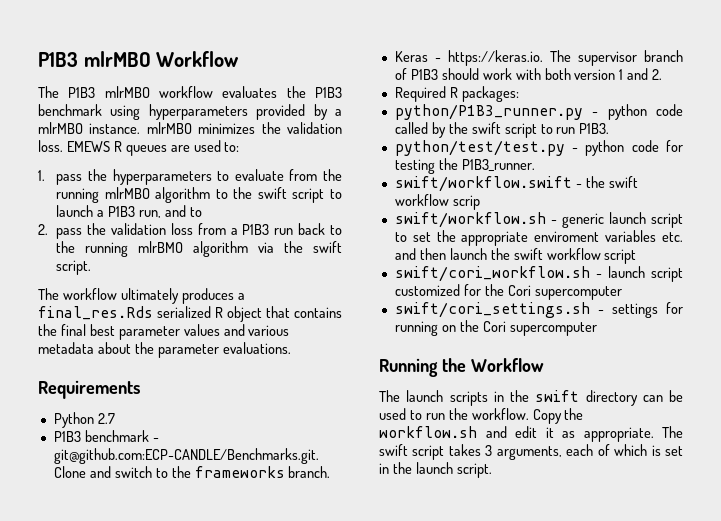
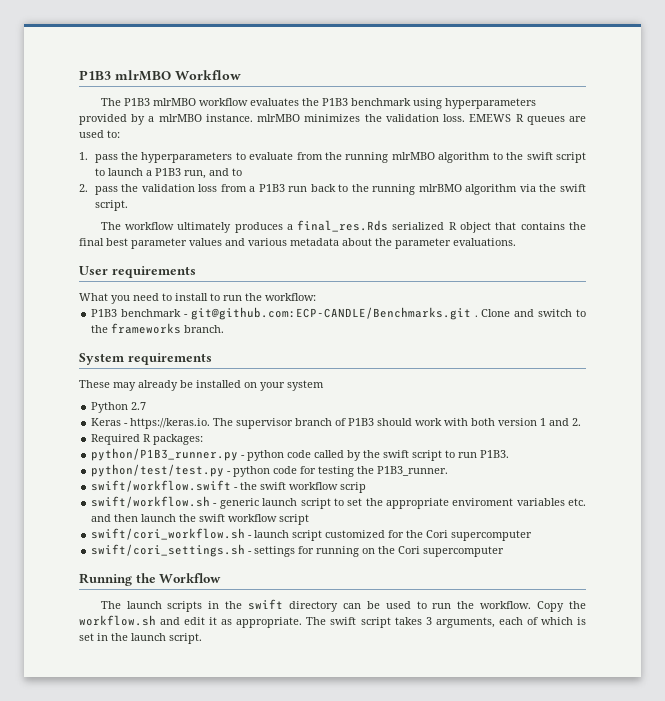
- Requirements
- Python 2.7
+ User requirements
+ What you need to install to run the workflow:
- P1B3 benchmark - git@github.com:ECP-CANDLE/Benchmarks.git. Clone and switch to the frameworks branch.
+ P1B3 benchmark - git@github.com:ECP-CANDLE/Benchmarks.git . Clone and switch to the frameworks branch.
+ System requirements
+ These may already be installed on your system
+ Python 2.7

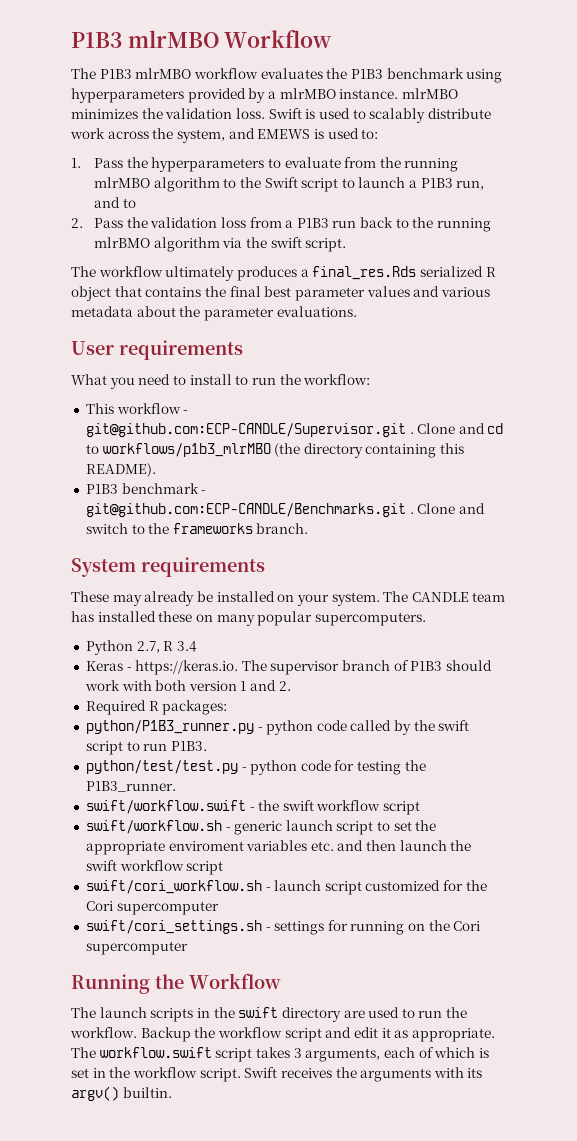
- EMEWS R queues are used to:
+ Swift is used to scalably distribute work across the system, and EMEWS is used to:
- 1. pass the hyperparameters to evaluate from the running mlrMBO algorithm to the swift script to launch a P1B3 run, and to
+ 1. Pass the hyperparameters to evaluate from the running mlrMBO algorithm to the Swift script to launch a P1B3 run, and to
- 2. pass the validation loss from a P1B3 run back to the running mlrBMO algorithm via the swift script.
+ 2. Pass the validation loss from a P1B3 run back to the running mlrBMO algorithm via the swift script.
+ This workflow - git@github.com:ECP-CANDLE/Supervisor.git . Clone and cd to workflows/p1b3_mlrMBO (the directory containing this README).
- These may already be installed on your system
- Python 2.7
+ These may already be installed on your system. The CANDLE team has installed these on many popular supercomputers.
+ Python 2.7, R 3.4
- swift/workflow.swift - the swift workflow scrip
+ swift/workflow.swift - the swift workflow script
- The launch scripts in the swift directory can be used to run the workflow.
+ The launch scripts in the swift directory are used to run the workflow.
- Copy the workflow.sh and edit it as appropriate.
+ Backup the workflow script and edit it as appropriate.
- The swift script takes 3 arguments, each of which is set in the launch script.
+ The workflow.swift script takes 3 arguments, each of which is set in the workflow script. Swift receives the arguments with its argv() builtin.

